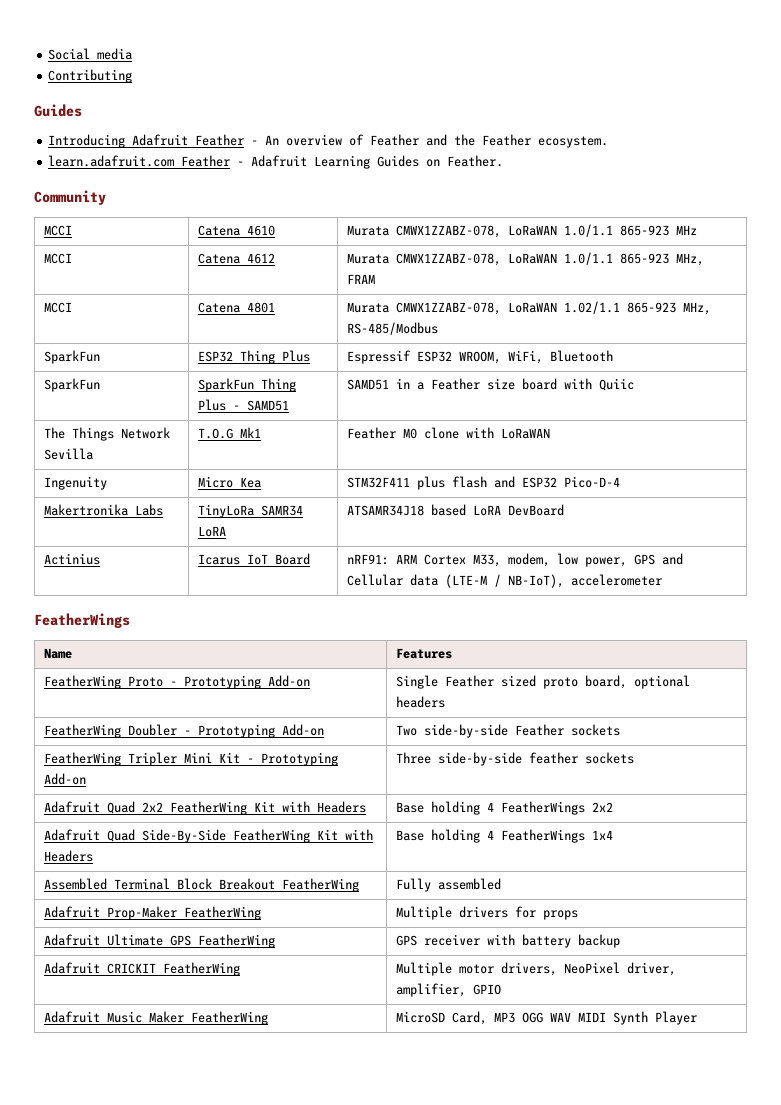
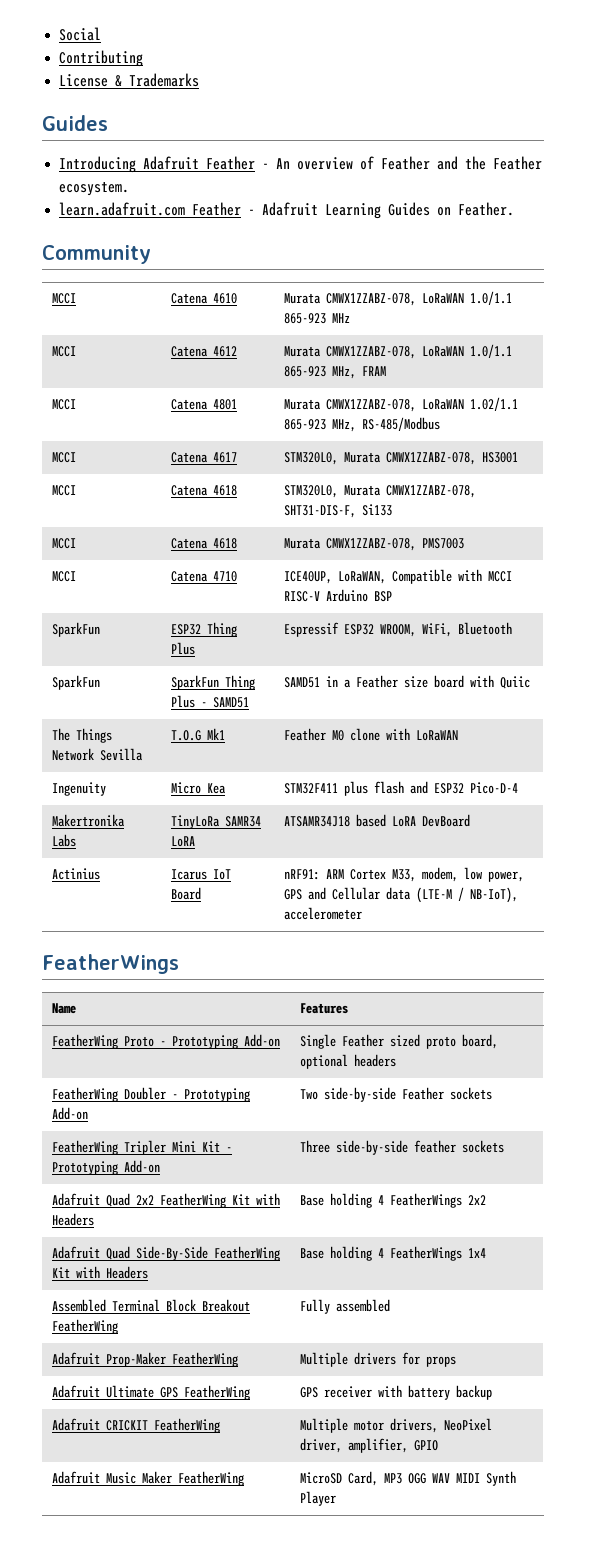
- Social media
+ Social
+ License & Trademarks
+ MCCI | Catena 4617 | STM320L0, Murata CMWX1ZZABZ-078, HS3001
+ MCCI | Catena 4618 | STM320L0, Murata CMWX1ZZABZ-078, SHT31-DIS-F, Si133
+ MCCI | Catena 4618 | Murata CMWX1ZZABZ-078, PMS7003
+ MCCI | Catena 4710 | ICE40UP, LoRaWAN, Compatible with MCCI RISC-V Arduino BSP

